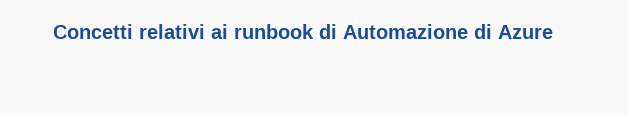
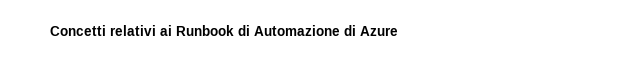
- Concetti relativi ai runbook di Automazione di Azure
+ Concetti relativi ai Runbook di Automazione di Azure

